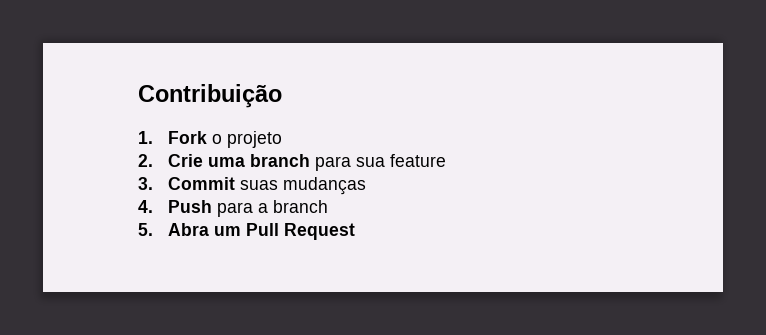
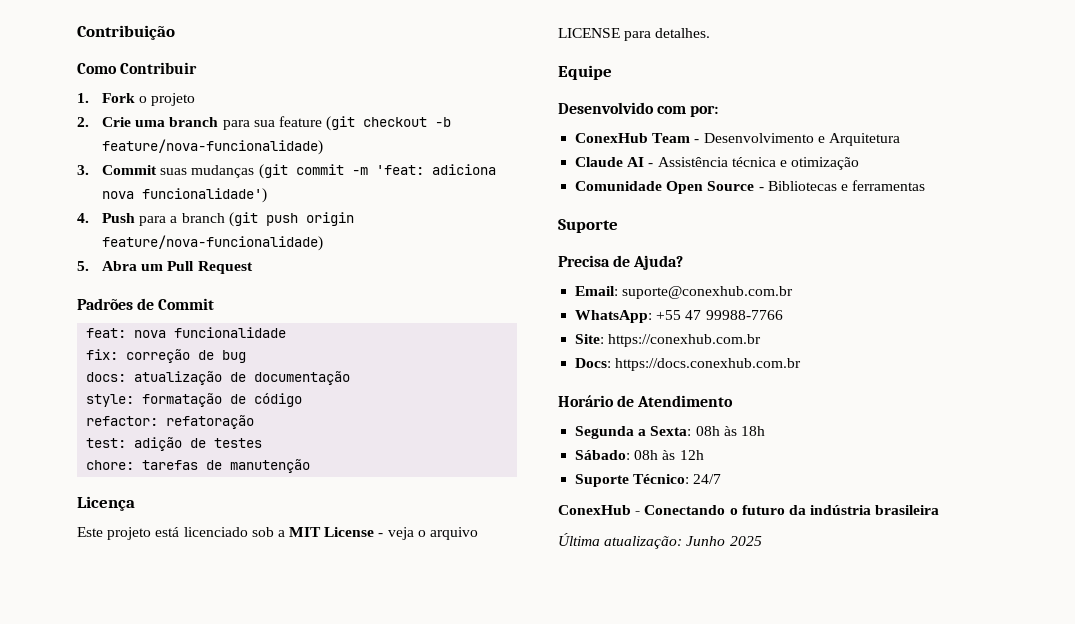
+ Como Contribuir
- 2. Crie uma branch para sua feature
+ 2. Crie uma branch para sua feature (git checkout -b feature/nova-funcionalidade)
- 3. Commit suas mudanças
+ 3. Commit suas mudanças (git commit -m 'feat: adiciona nova funcionalidade')
- 4. Push para a branch
+ 4. Push para a branch (git push origin feature/nova-funcionalidade)
+ Padrões de Commit
+ feat: nova funcionalidade
+ fix: correção de bug
+ docs: atualização de documentação
+ style: formatação de código
+ refactor: refatoração
+ test: adição de testes
+ chore: tarefas de manutenção
+ Licença
+ Este projeto está licenciado sob a MIT License - veja o arquivo LICENSE para detalhes.
+ Equipe
+ Desenvolvido com por:
+ ConexHub Team - Desenvolvimento e Arquitetura
+ Claude AI - Assistência técnica e otimização
+ Comunidade Open Source - Bibliotecas e ferramentas
+ Suporte
+ Precisa de Ajuda?
+ Email: suporte@conexhub.com.br
+ WhatsApp: +55 47 99988-7766
+ Site: https://conexhub.com.br
+ Docs: https://docs.conexhub.com.br
+ Horário de Atendimento
+ Segunda a Sexta: 08h às 18h
+ Sábado: 08h às 12h
+ Suporte Técnico: 24/7
+ ConexHub - Conectando o futuro da indústria brasileira
+ Última atualização: Junho 2025

